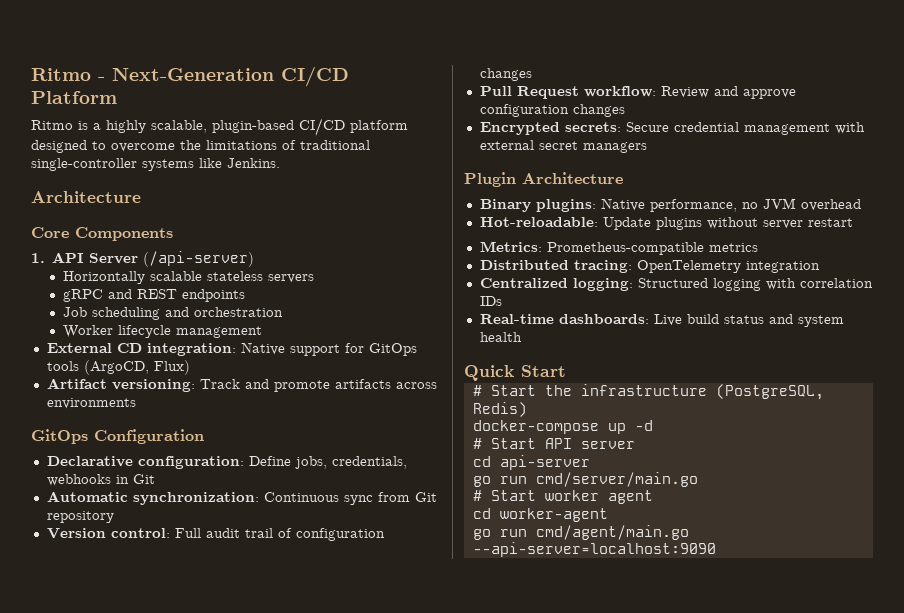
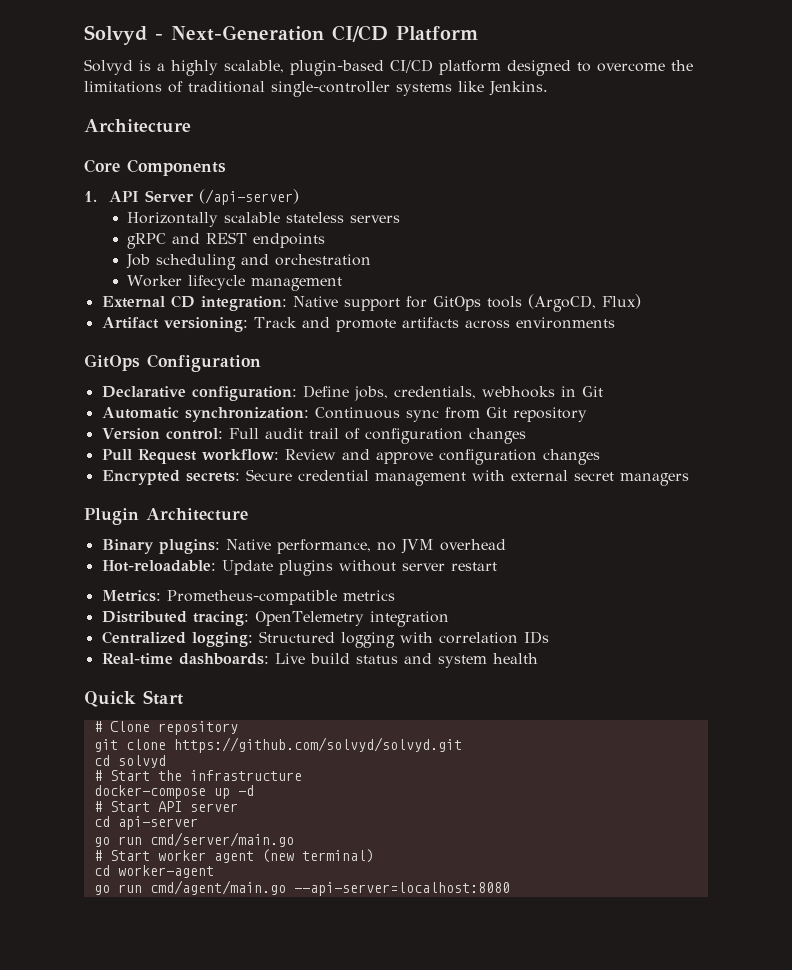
- Ritmo - Next-Generation CI/CD Platform
+ Solvyd - Next-Generation CI/CD Platform
- Ritmo is a highly scalable, plugin-based CI/CD platform designed to overcome the limitations of traditional single-controller systems like Jenkins.
+ Solvyd is a highly scalable, plugin-based CI/CD platform designed to overcome the limitations of traditional single-controller systems like Jenkins.
+ # Clone repository
+ git clone https://github.com/solvyd/solvyd.git
+ cd solvyd
- # Start the infrastructure (PostgreSQL, Redis)
+ # Start the infrastructure
- # Start worker agent
+ # Start worker agent (new terminal)
- go run cmd/agent/main.go --api-server=localhost:9090
+ go run cmd/agent/main.go --api-server=localhost:8080

